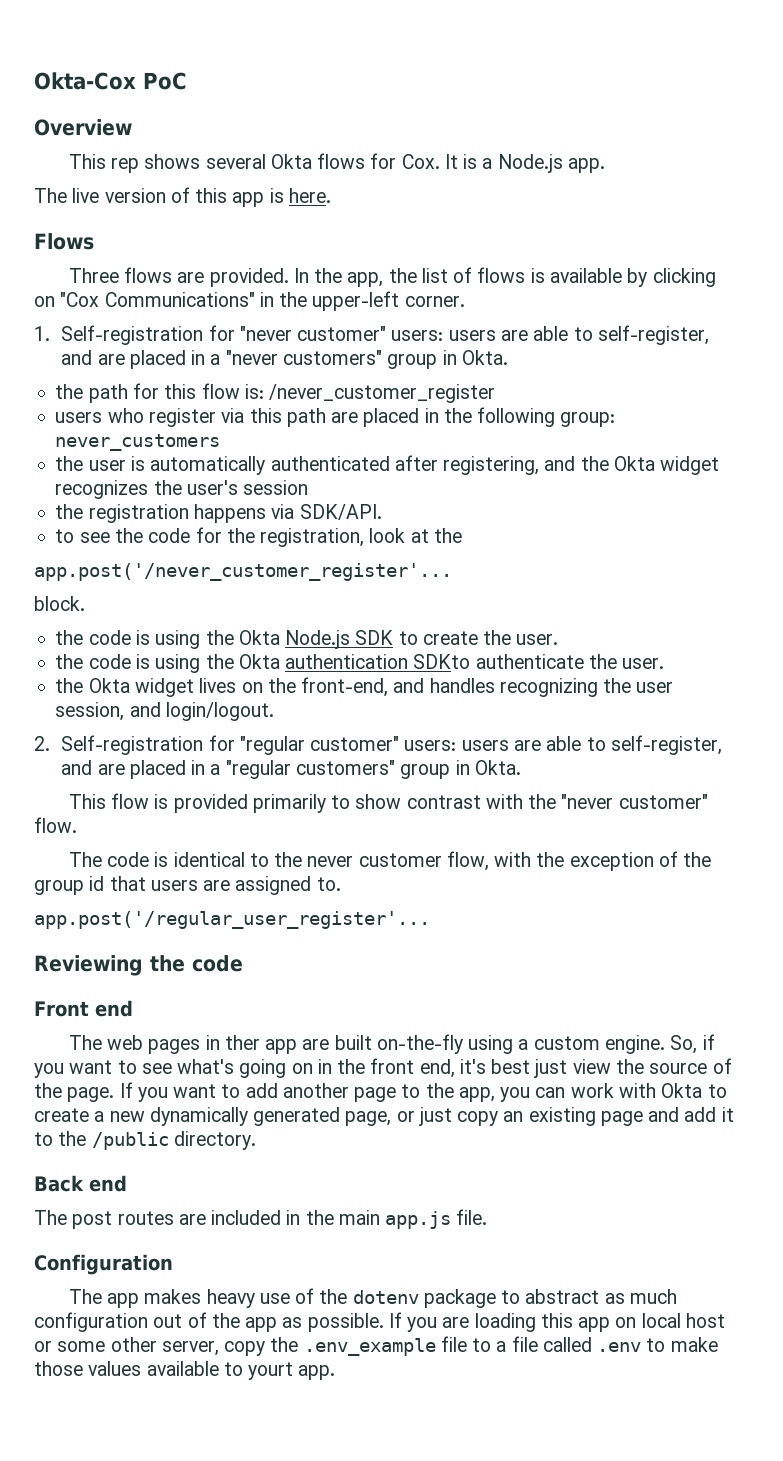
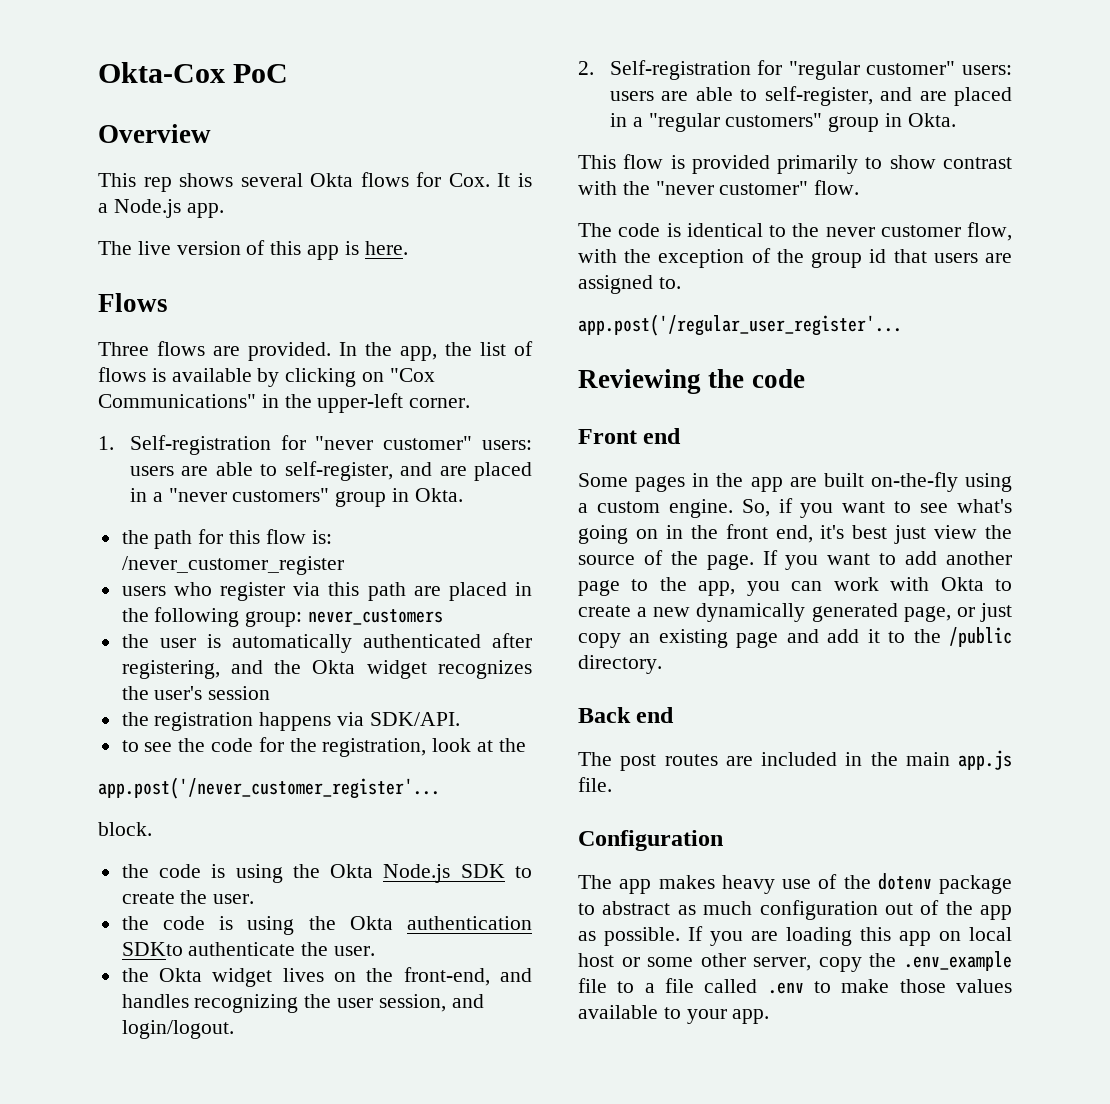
- The web pages in ther app are built on-the-fly using a custom engine.
+ Some pages in the app are built on-the-fly using a custom engine.
- If you are loading this app on local host or some other server, copy the .env_example file to a file called .env to make those values available to yourt app.
+ If you are loading this app on local host or some other server, copy the .env_example file to a file called .env to make those values available to your app.

